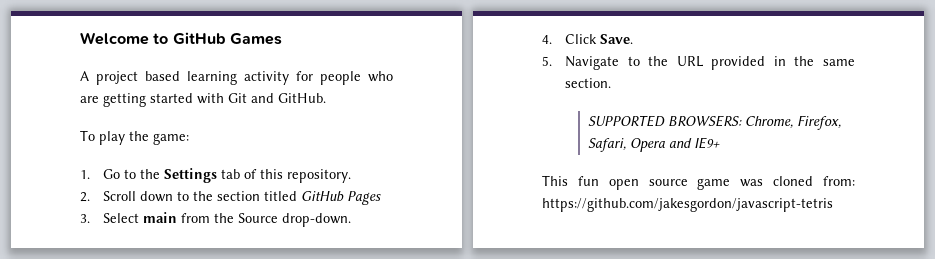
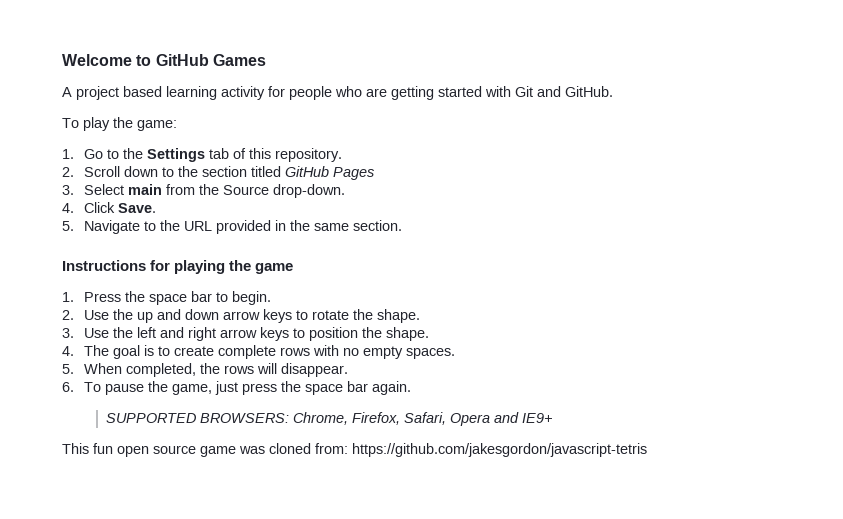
+ Instructions for playing the game
+ 1. Press the space bar to begin.
+ 2. Use the up and down arrow keys to rotate the shape.
+ 3. Use the left and right arrow keys to position the shape.
+ 4. The goal is to create complete rows with no empty spaces.
+ 5. When completed, the rows will disappear.
+ 6. To pause the game, just press the space bar again.

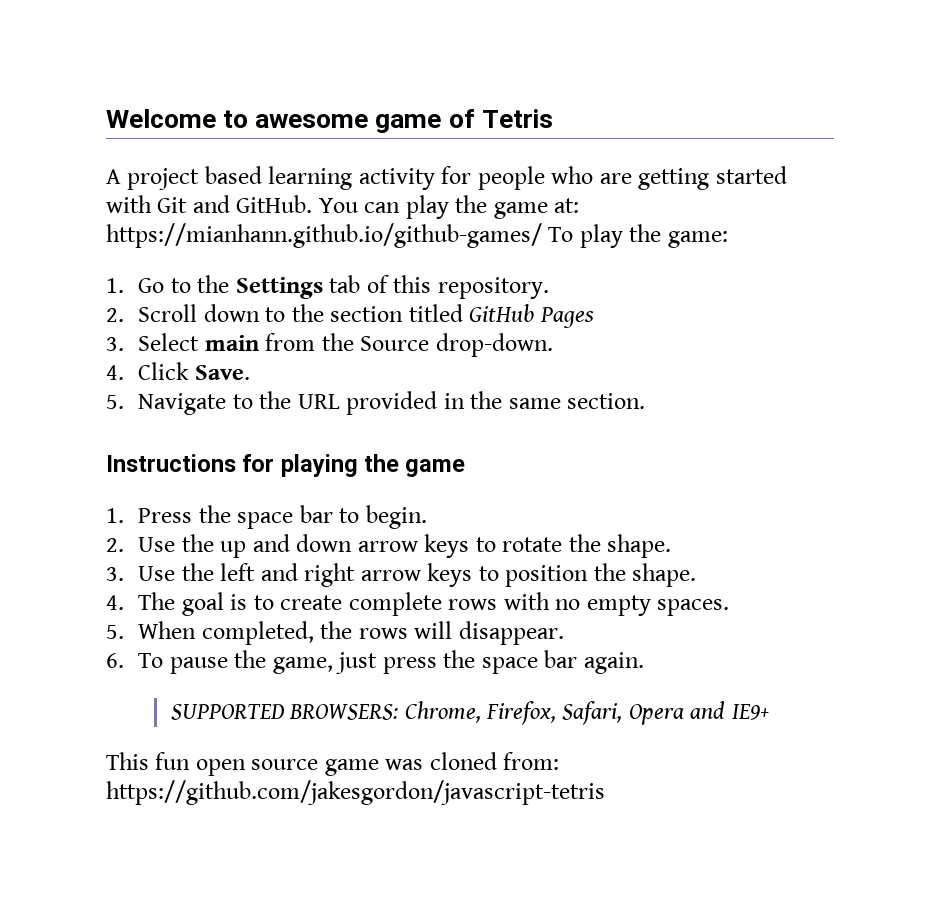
- Welcome to GitHub Games
+ Welcome to awesome game of Tetris
- A project based learning activity for people who are getting started with Git and GitHub.
- To play the game:
+ A project based learning activity for people who are getting started with Git and GitHub. You can play the game at: https://mianhann.github.io/github-games/ To play the game:

